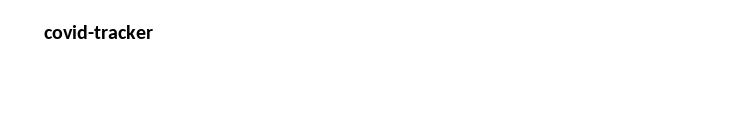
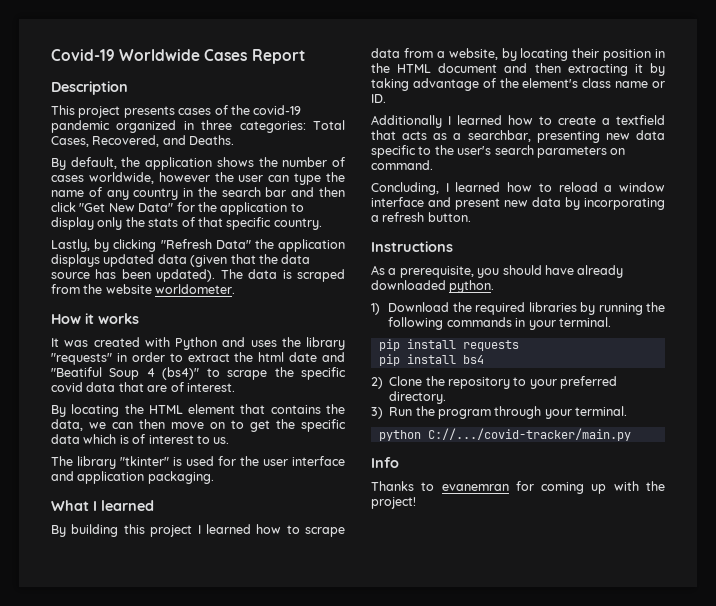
- covid-tracker
+ Covid-19 Worldwide Cases Report
+ Description
+ This project presents cases of the covid-19 pandemic organized in three categories: Total Cases, Recovered, and Deaths.
+ By default, the application shows the number of cases worldwide, however the user can type the name of any country in the search bar and then click "Get New Data" for the application to display only the stats of that specific country.
+ Lastly, by clicking "Refresh Data" the application displays updated data (given that the data source has been updated). The data is scraped from the website worldometer.
+ How it works
+ It was created with Python and uses the library "requests" in order to extract the html date and "Beatiful Soup 4 (bs4)" to scrape the specific covid data that are of interest.
+ By locating the HTML element that contains the data, we can then move on to get the specific data which is of interest to us.
+ The library "tkinter" is used for the user interface and application packaging.
+ What I learned
+ By building this project I learned how to scrape data from a website, by locating their position in the HTML document and then extracting it by taking advantage of the element's class name or ID.
+ Additionally I learned how to create a textfield that acts as a searchbar, presenting new data specific to the user's search parameters on command.
+ Concluding, I learned how to reload a window interface and present new data by incorporating a refresh button.
+ Instructions
+ As a prerequisite, you should have already downloaded python.
+ 1) Download the required libraries by running the following commands in your terminal.
+ pip install requests
+ pip install bs4
+ 2) Clone the repository to your preferred directory.
+ 3) Run the program through your terminal.
+ python C://.../covid-tracker/main.py
+ Info
+ Thanks to evanemran for coming up with the project!

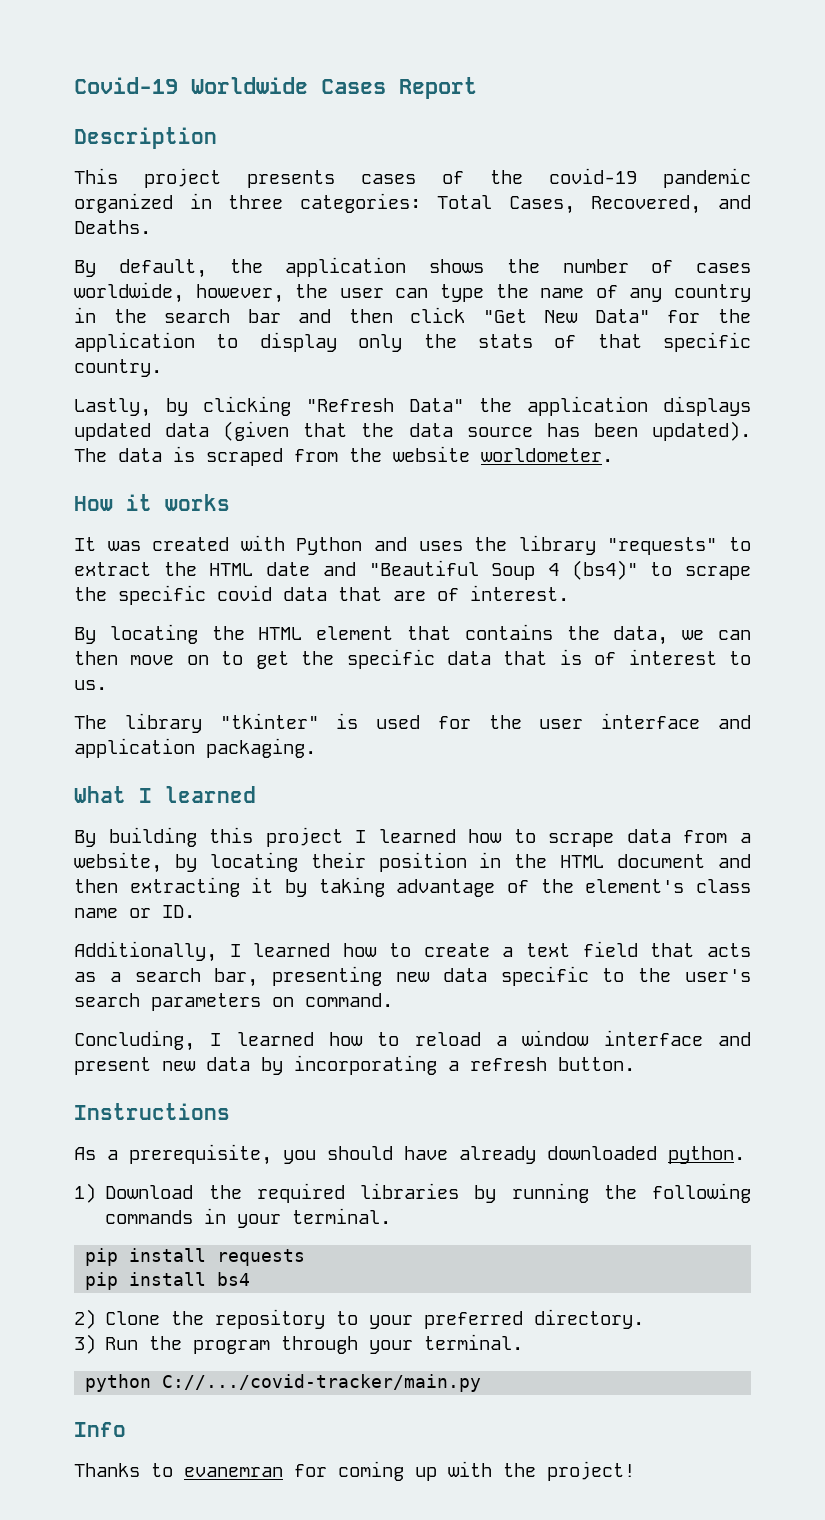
- By default, the application shows the number of cases worldwide, however the user can type the name of any country in the search bar and then click "Get New Data" for the application to display only the stats of that specific country.
+ By default, the application shows the number of cases worldwide, however, the user can type the name of any country in the search bar and then click "Get New Data" for the application to display only the stats of that specific country.
- It was created with Python and uses the library "requests" in order to extract the html date and "Beatiful Soup 4 (bs4)" to scrape the specific covid data that are of interest.
+ It was created with Python and uses the library "requests" to extract the HTML date and "Beautiful Soup 4 (bs4)" to scrape the specific covid data that are of interest.
- By locating the HTML element that contains the data, we can then move on to get the specific data which is of interest to us.
+ By locating the HTML element that contains the data, we can then move on to get the specific data that is of interest to us.
- Additionally I learned how to create a textfield that acts as a searchbar, presenting new data specific to the user's search parameters on command.
+ Additionally, I learned how to create a text field that acts as a search bar, presenting new data specific to the user's search parameters on command.

